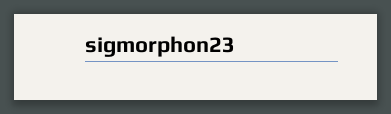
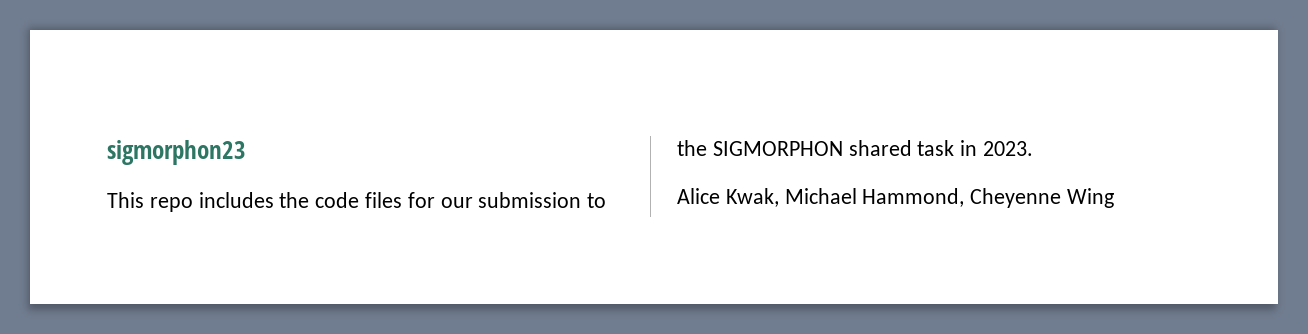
+ This repo includes the code files for our submission to the SIGMORPHON shared task in 2023.
+ Alice Kwak, Michael Hammond, Cheyenne Wing

